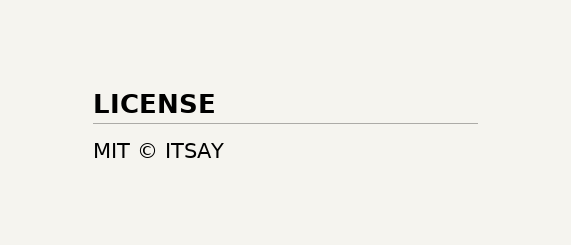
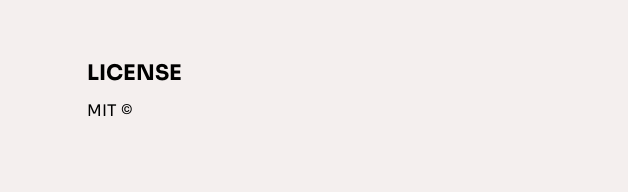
- MIT © ITSAY
+ MIT ©

